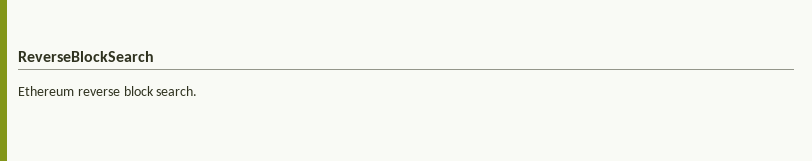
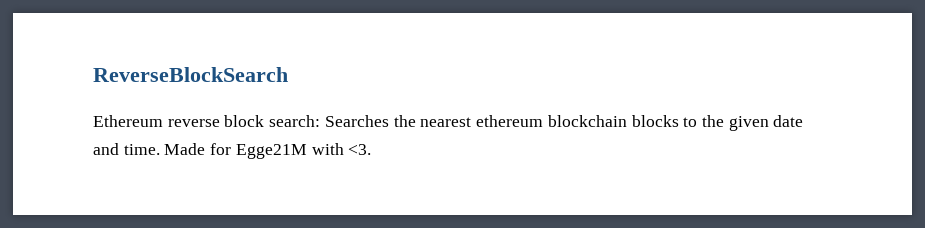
- Ethereum reverse block search.
+ Ethereum reverse block search: Searches the nearest ethereum blockchain blocks to the given date and time. Made for Egge21M with <3.

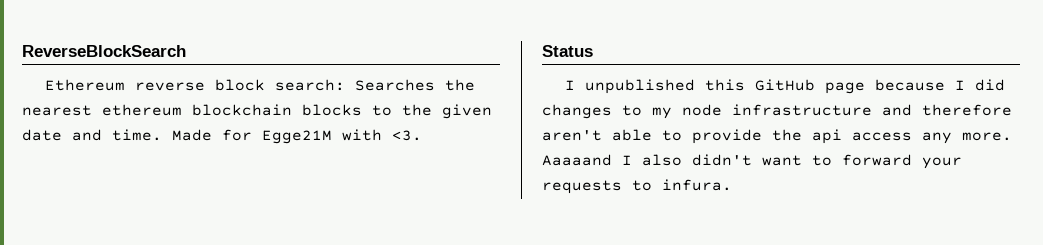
+ Status
+ I unpublished this GitHub page because I did changes to my node infrastructure and therefore aren't able to provide the api access any more. Aaaaand I also didn't want to forward your requests to infura.

